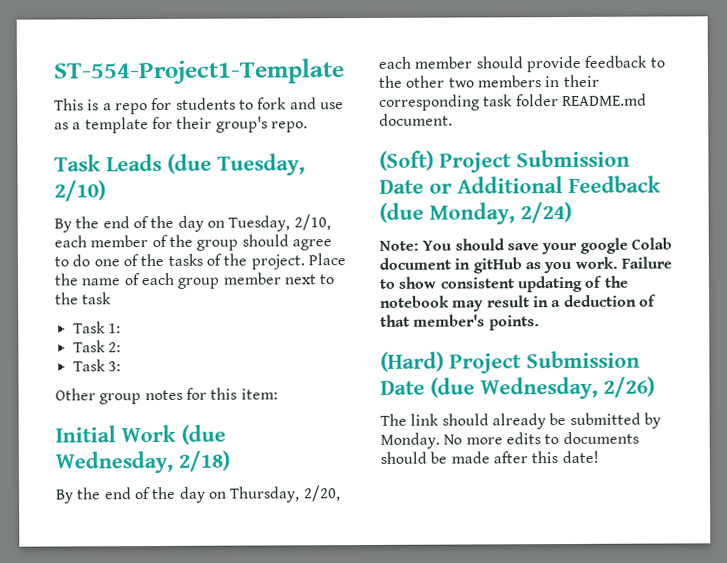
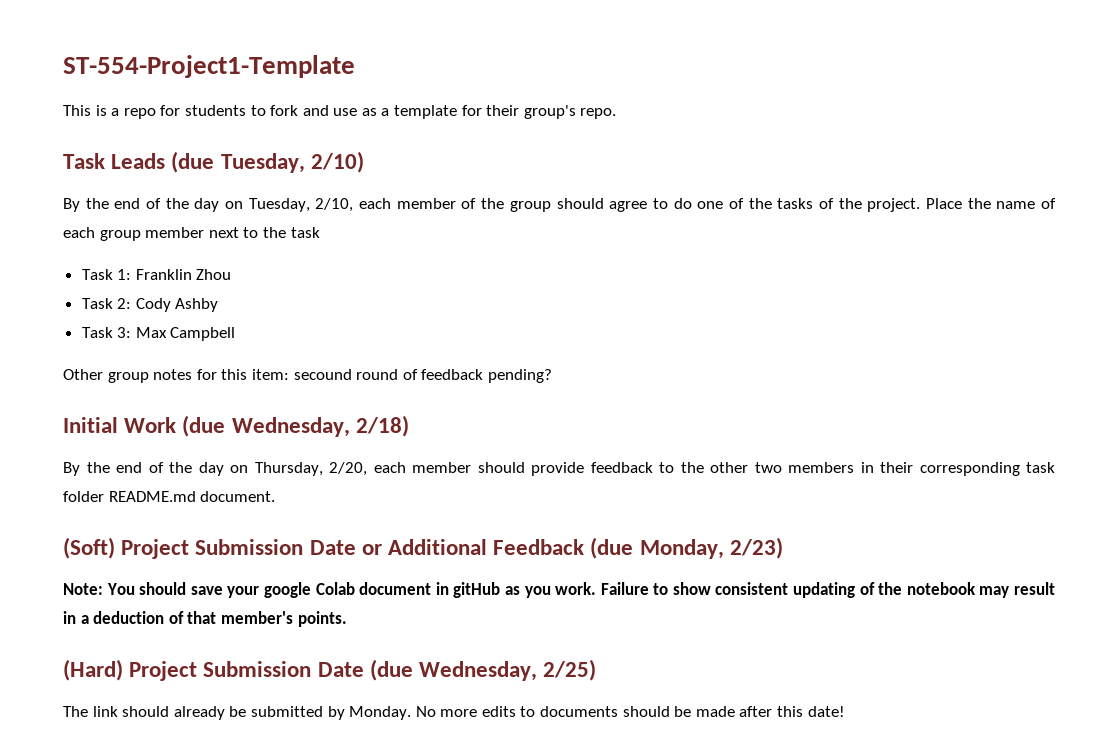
- Task 1:
+ Task 1: Franklin Zhou
- Task 2:
+ Task 2: Cody Ashby
- Task 3:
+ Task 3: Max Campbell
- Other group notes for this item:
+ Other group notes for this item: secound round of feedback pending?
- (Soft) Project Submission Date or Additional Feedback (due Monday, 2/24)
+ (Soft) Project Submission Date or Additional Feedback (due Monday, 2/23)
- (Hard) Project Submission Date (due Wednesday, 2/26)
+ (Hard) Project Submission Date (due Wednesday, 2/25)

